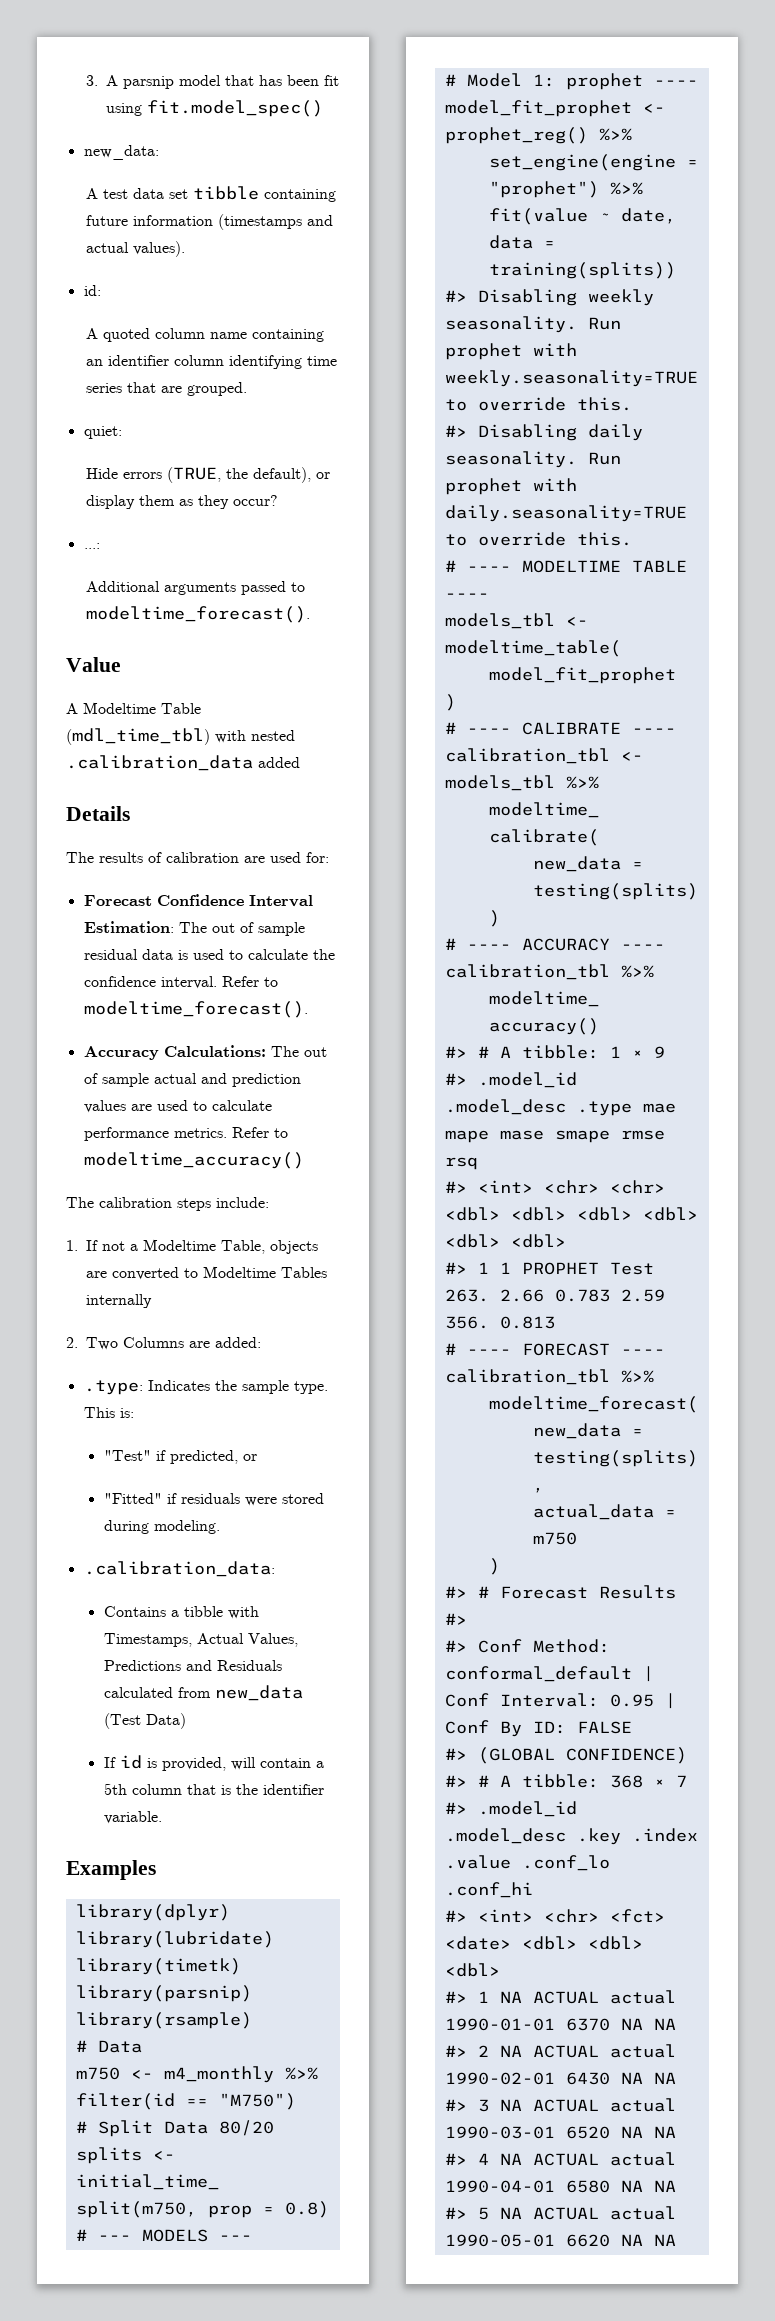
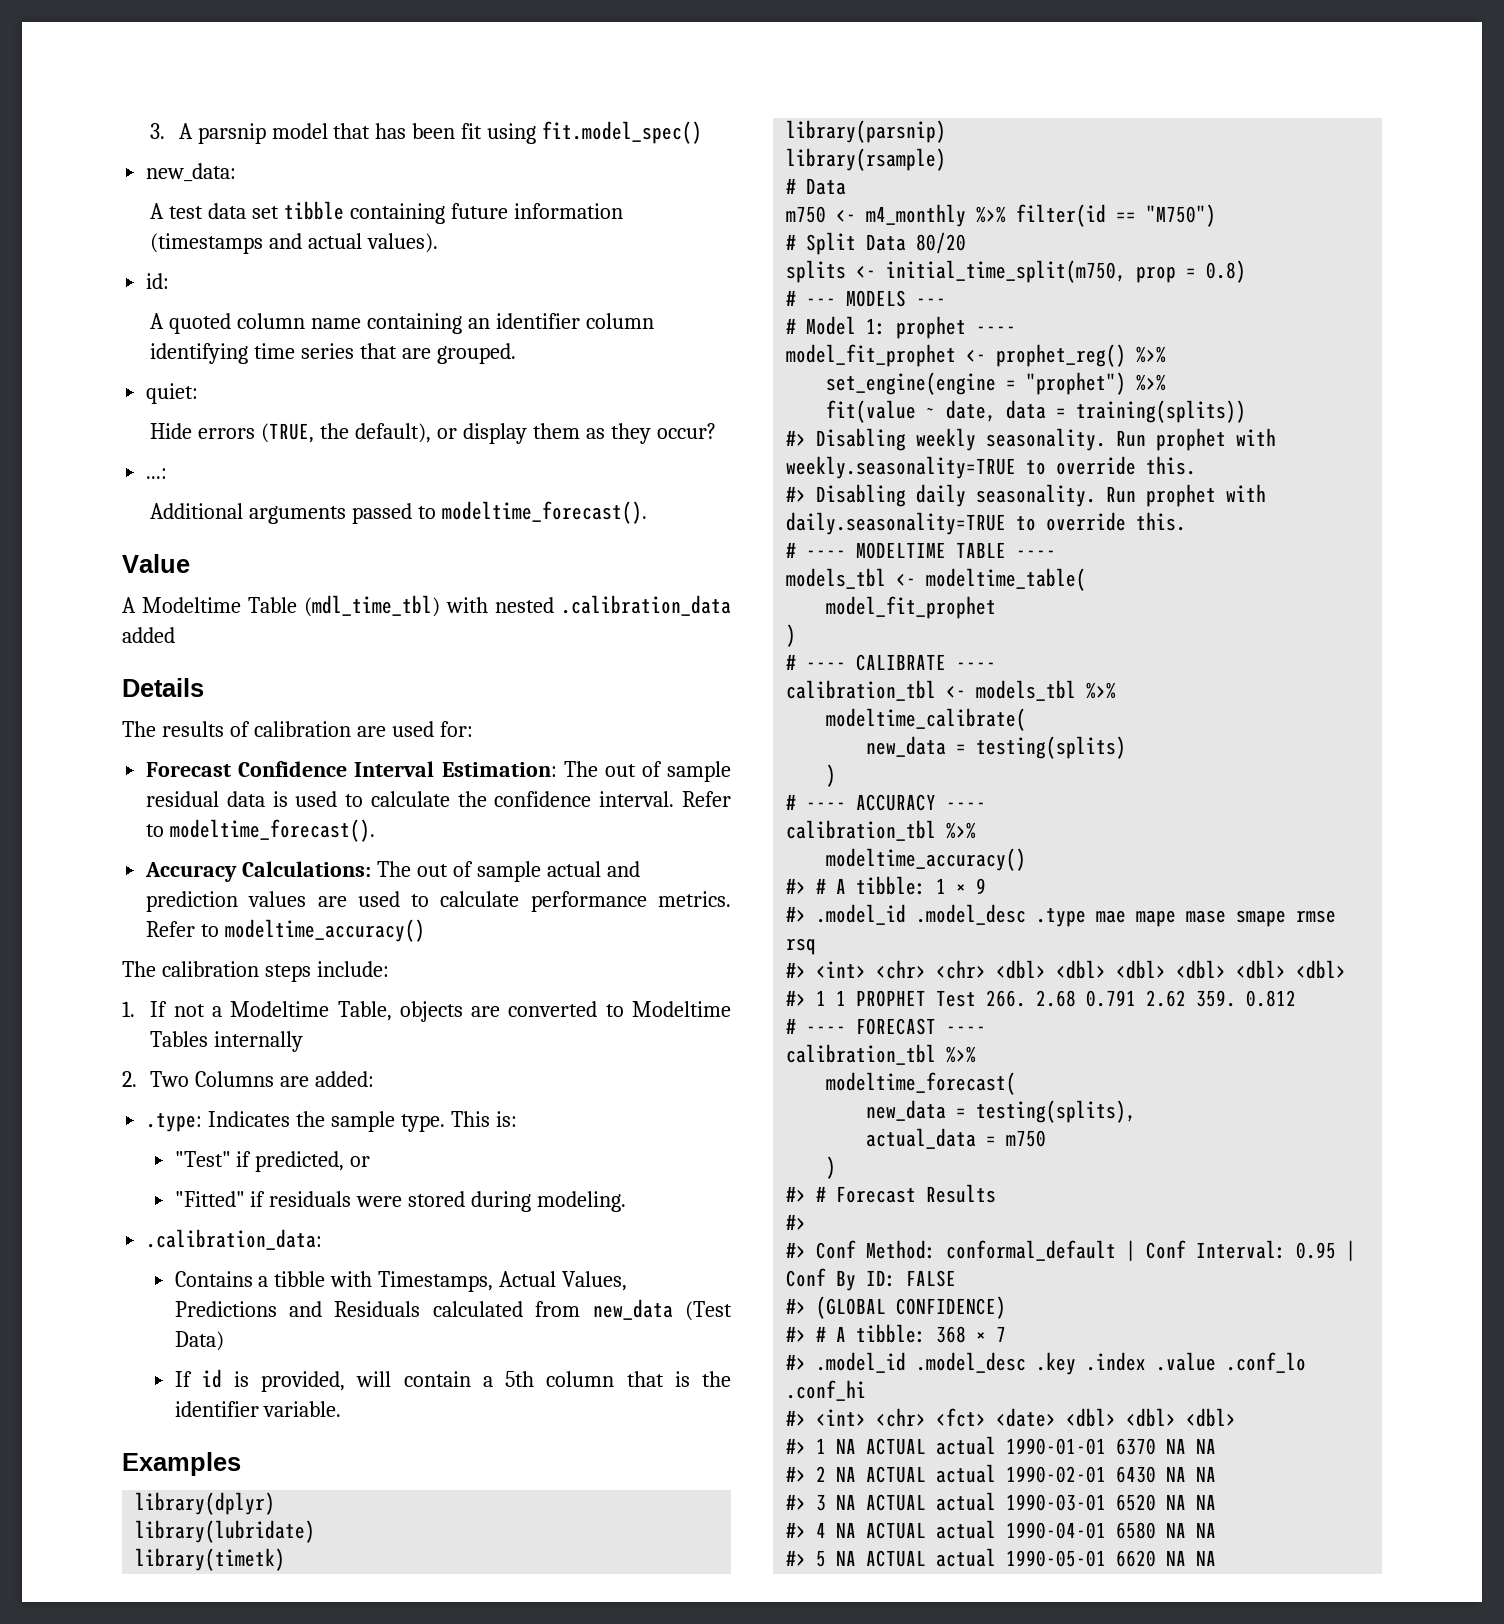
- #> 1 1 PROPHET Test 263. 2.66 0.783 2.59 356. 0.813
+ #> 1 1 PROPHET Test 266. 2.68 0.791 2.62 359. 0.812

